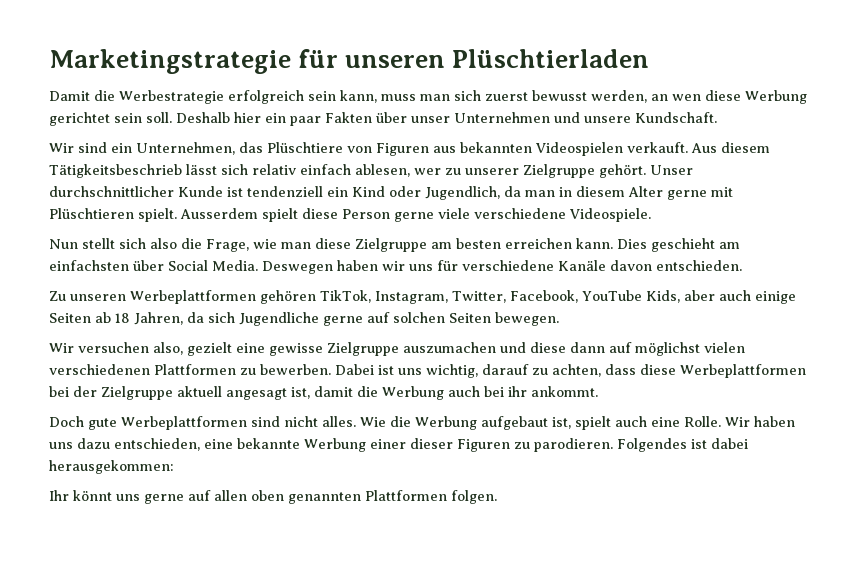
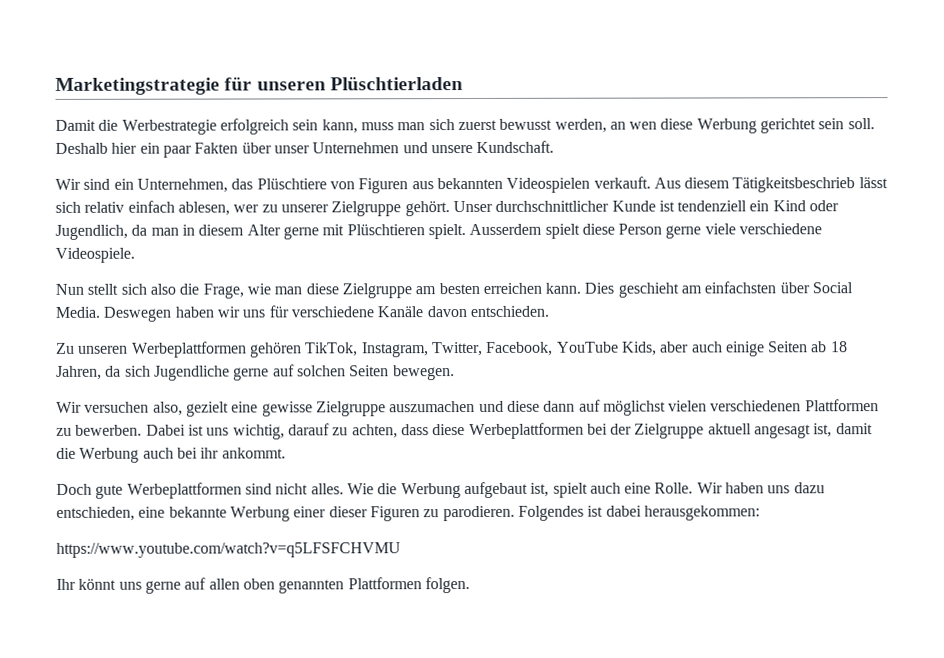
+ https://www.youtube.com/watch?v=q5LFSFCHVMU

